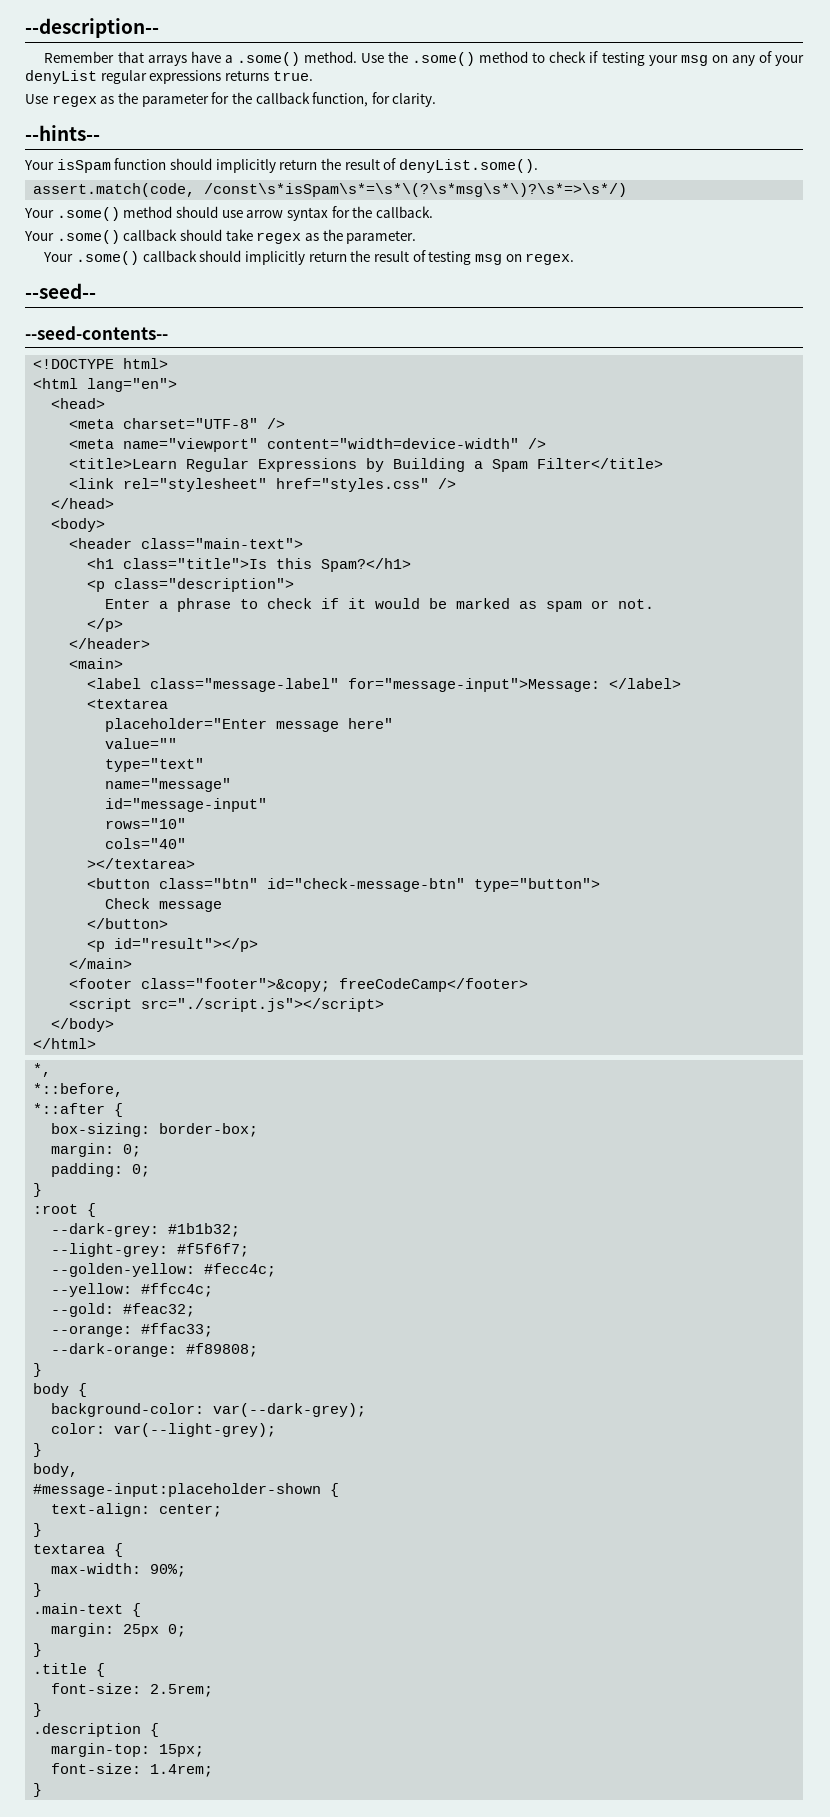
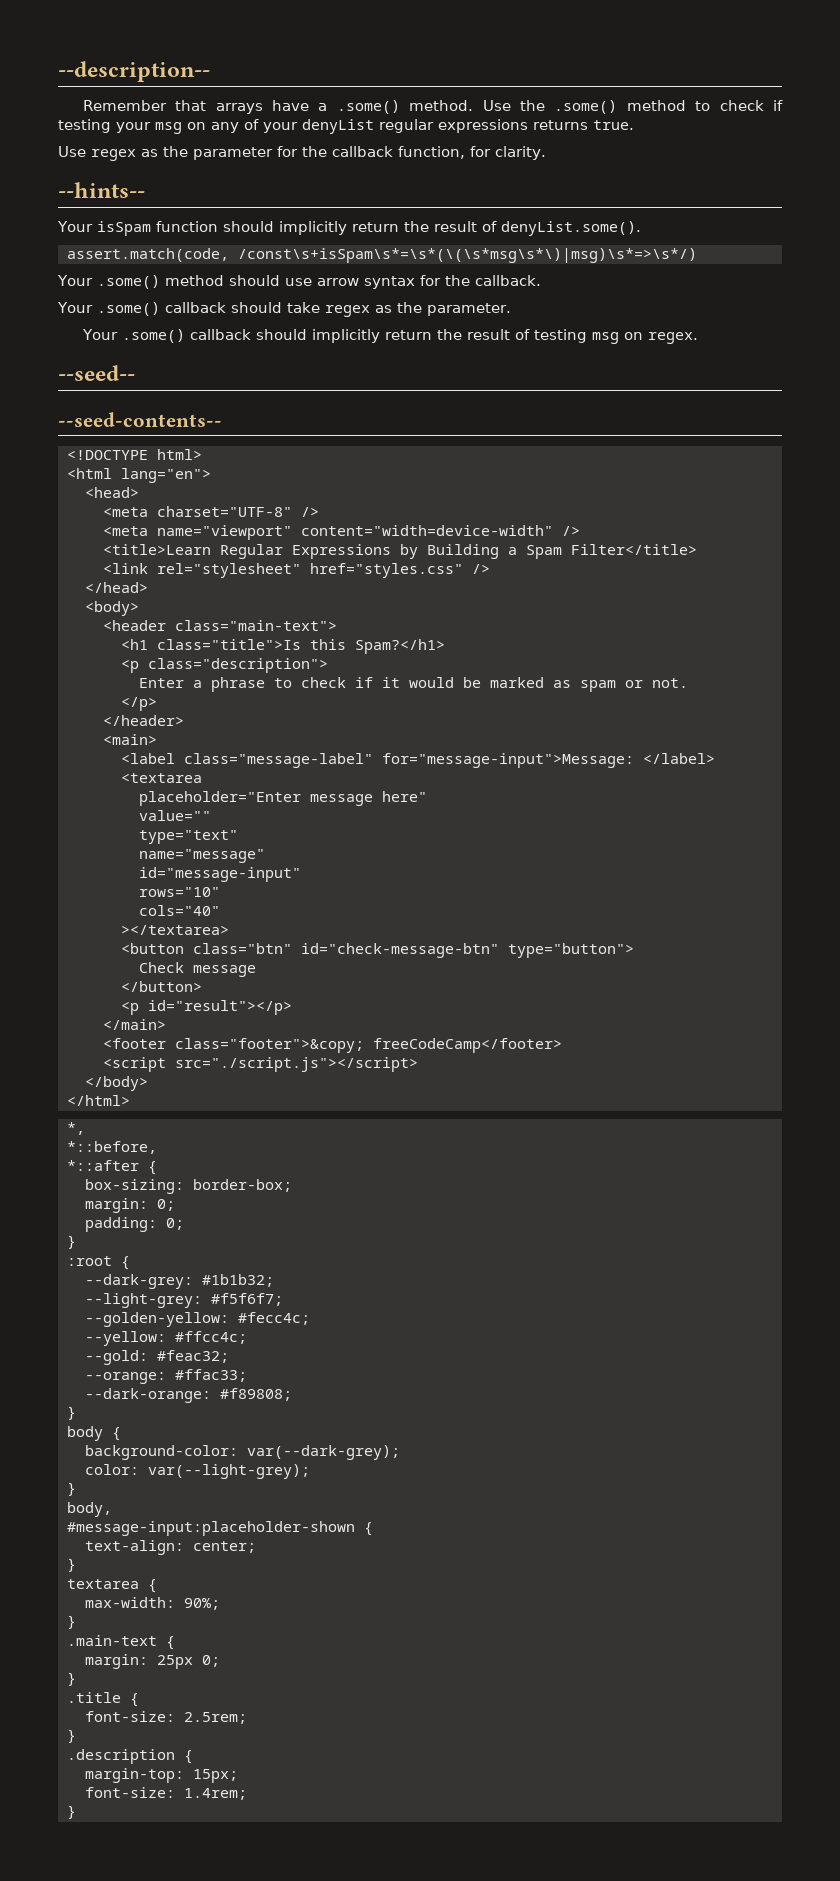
- assert.match(code, /const\s*isSpam\s*=\s*\(?\s*msg\s*\)?\s*=>\s*/)
+ assert.match(code, /const\s+isSpam\s*=\s*(\(\s*msg\s*\)|msg)\s*=>\s*/)

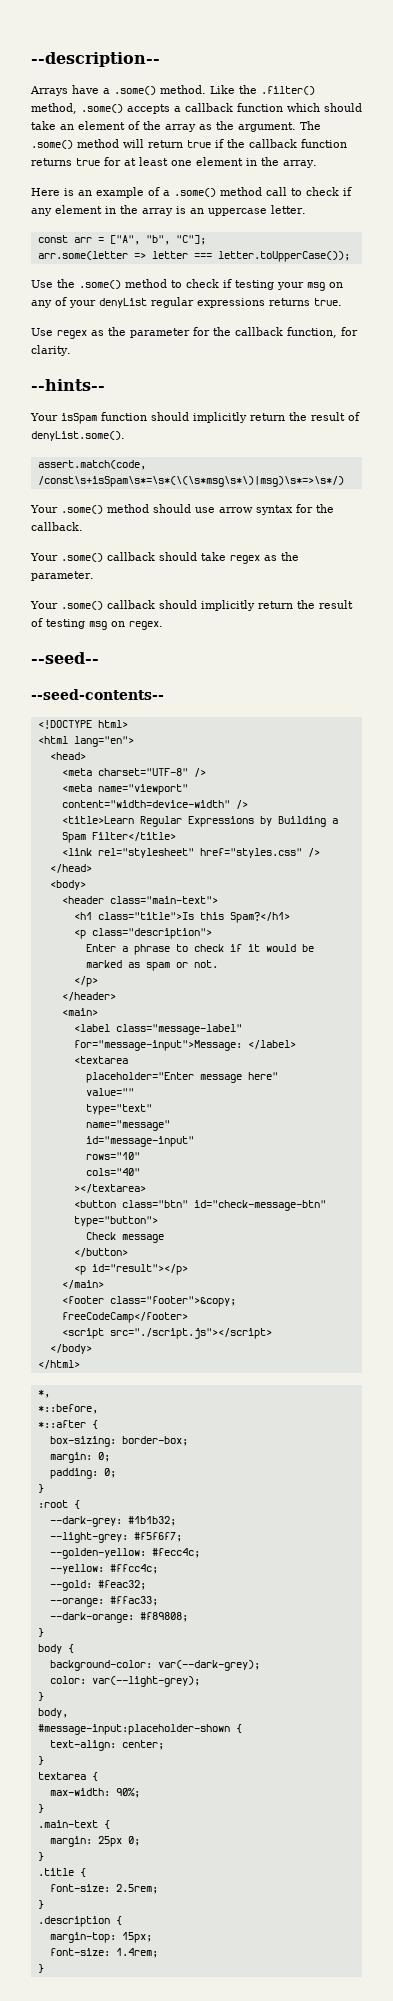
- Remember that arrays have a .some() method. Use the .some() method to check if testing your msg on any of your denyList regular expressions returns true.
+ Arrays have a .some() method. Like the .filter() method, .some() accepts a callback function which should take an element of the array as the argument. The .some() method will return true if the callback function returns true for at least one element in the array.
+ Here is an example of a .some() method call to check if any element in the array is an uppercase letter.
+ const arr = ["A", "b", "C"];
+ arr.some(letter => letter === letter.toUpperCase());
+ Use the .some() method to check if testing your msg on any of your denyList regular expressions returns true.

